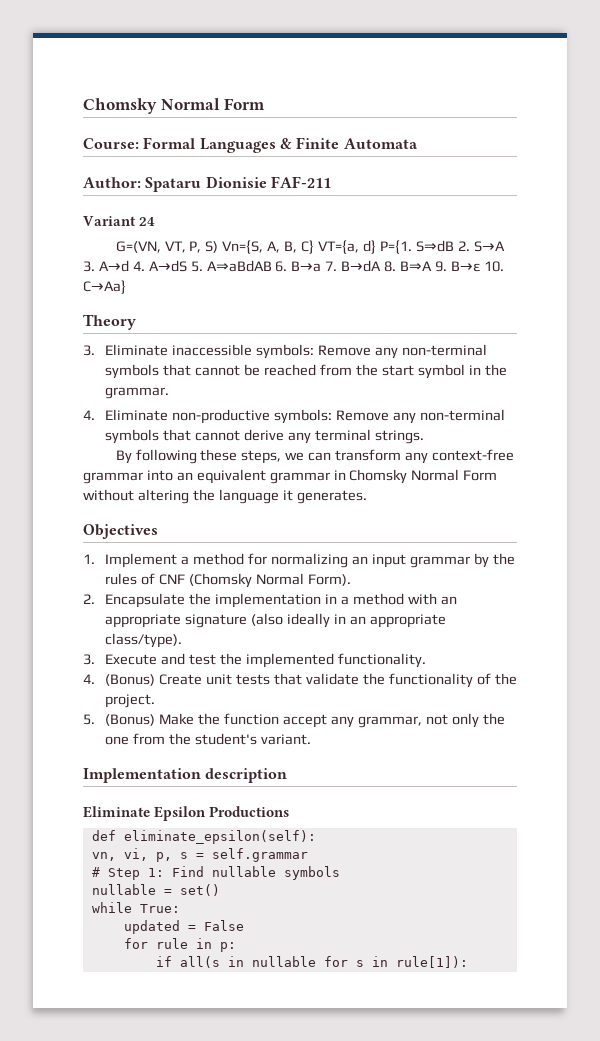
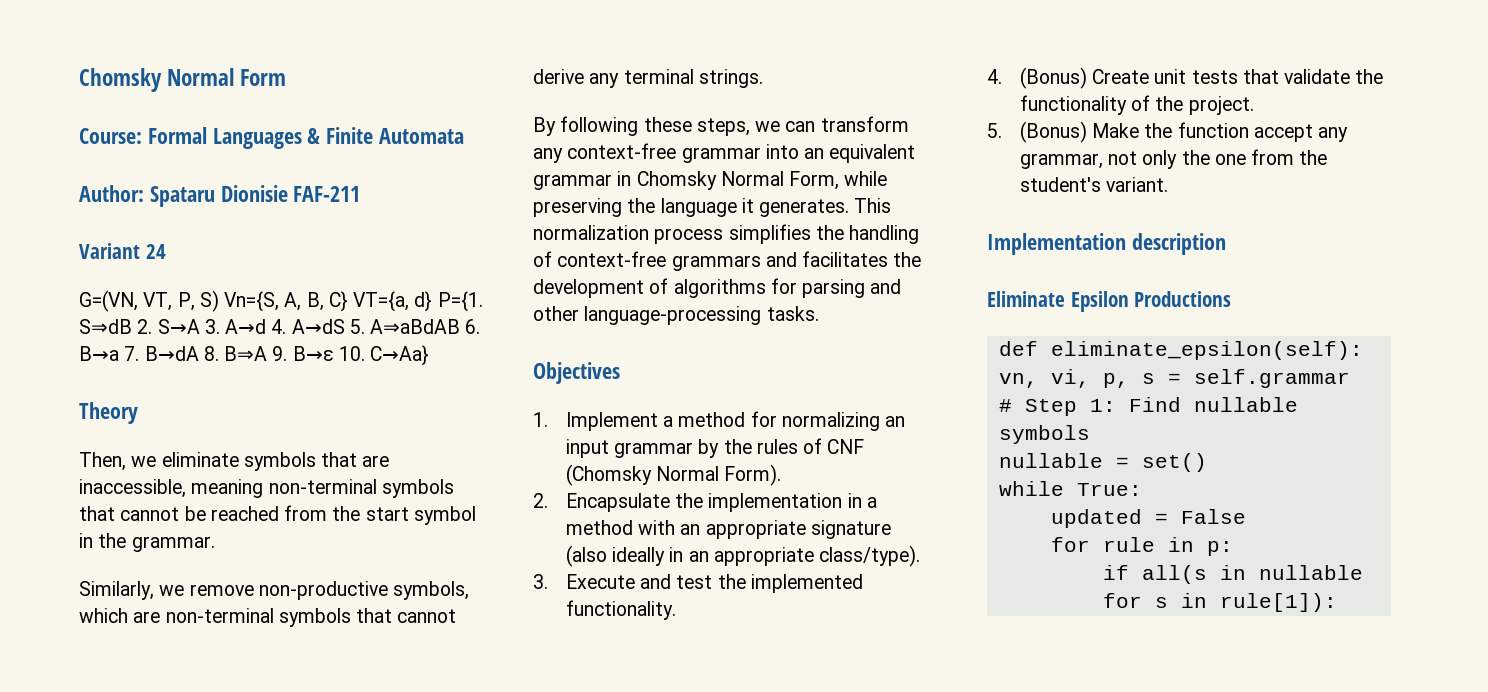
- 3. Eliminate inaccessible symbols: Remove any non-terminal symbols that cannot be reached from the start symbol in the grammar.
+ Then, we eliminate symbols that are inaccessible, meaning non-terminal symbols that cannot be reached from the start symbol in the grammar.
- 4. Eliminate non-productive symbols: Remove any non-terminal symbols that cannot derive any terminal strings.
+ Similarly, we remove non-productive symbols, which are non-terminal symbols that cannot derive any terminal strings.
- By following these steps, we can transform any context-free grammar into an equivalent grammar in Chomsky Normal Form without altering the language it generates.
+ By following these steps, we can transform any context-free grammar into an equivalent grammar in Chomsky Normal Form, while preserving the language it generates. This normalization process simplifies the handling of context-free grammars and facilitates the development of algorithms for parsing and other language-processing tasks.

